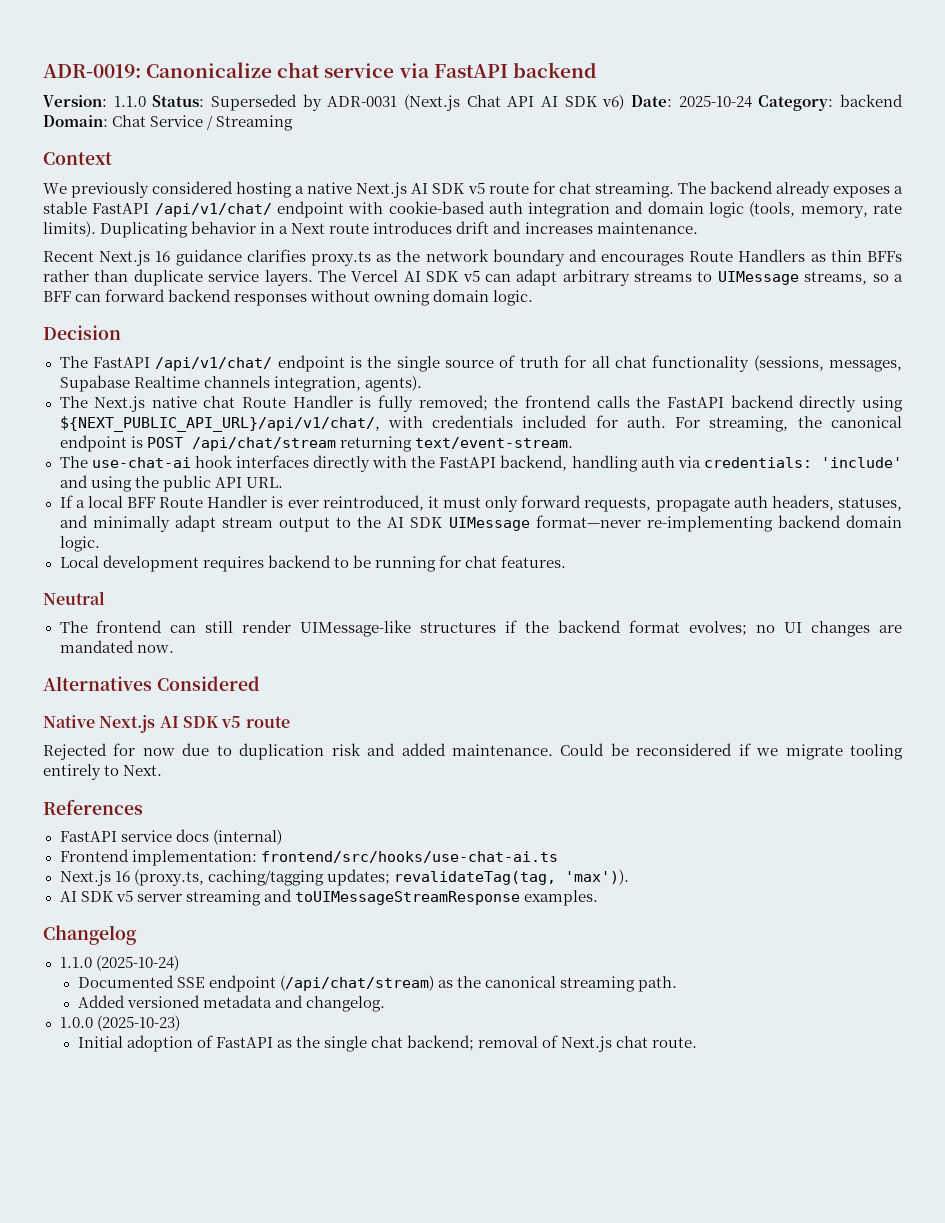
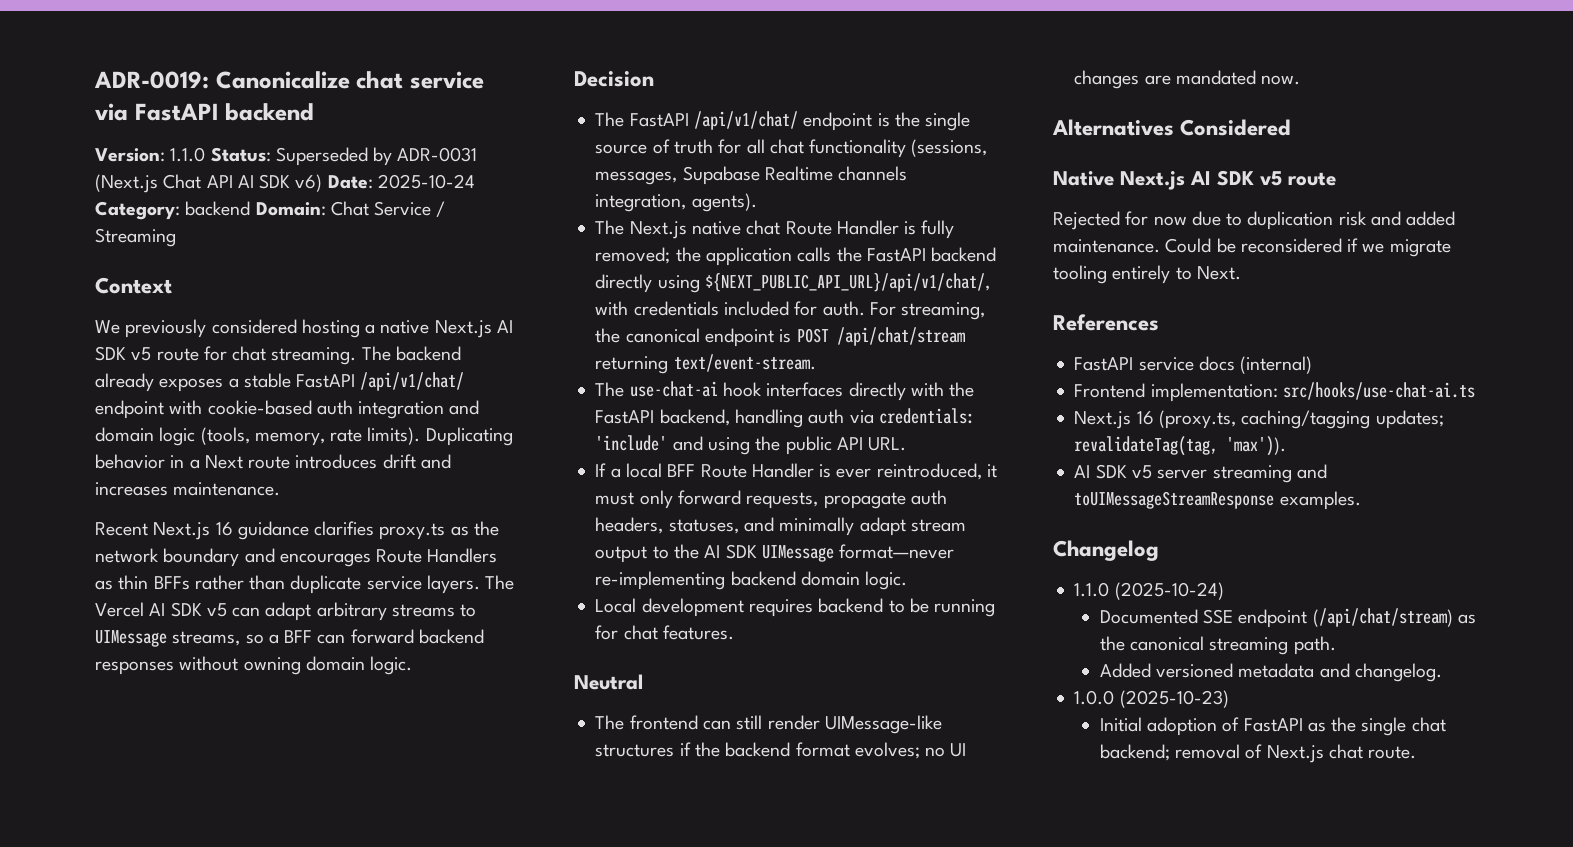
- The Next.js native chat Route Handler is fully removed; the frontend calls the FastAPI backend directly using ${NEXT_PUBLIC_API_URL}/api/v1/chat/, with credentials included for auth.
+ The Next.js native chat Route Handler is fully removed; the application calls the FastAPI backend directly using ${NEXT_PUBLIC_API_URL}/api/v1/chat/, with credentials included for auth.
- Frontend implementation: frontend/src/hooks/use-chat-ai.ts
+ Frontend implementation: src/hooks/use-chat-ai.ts

